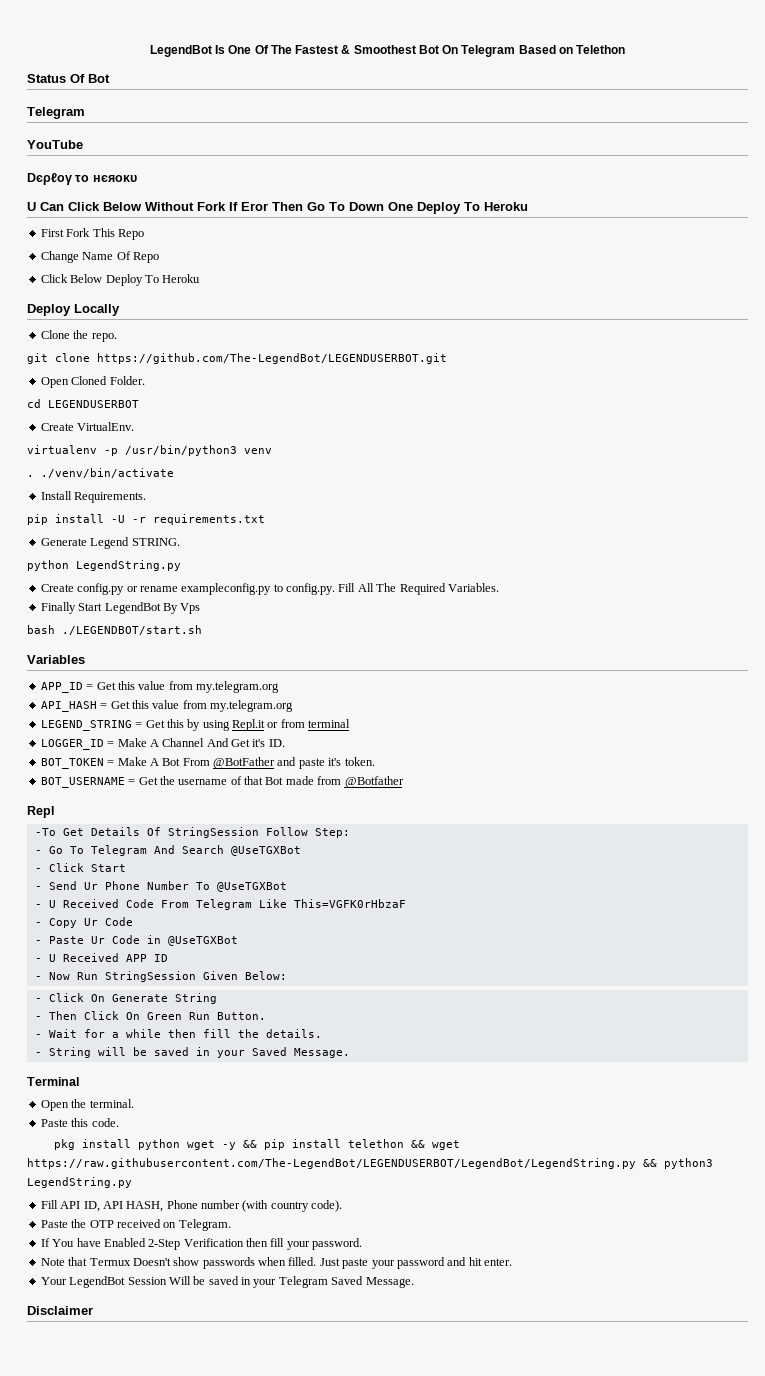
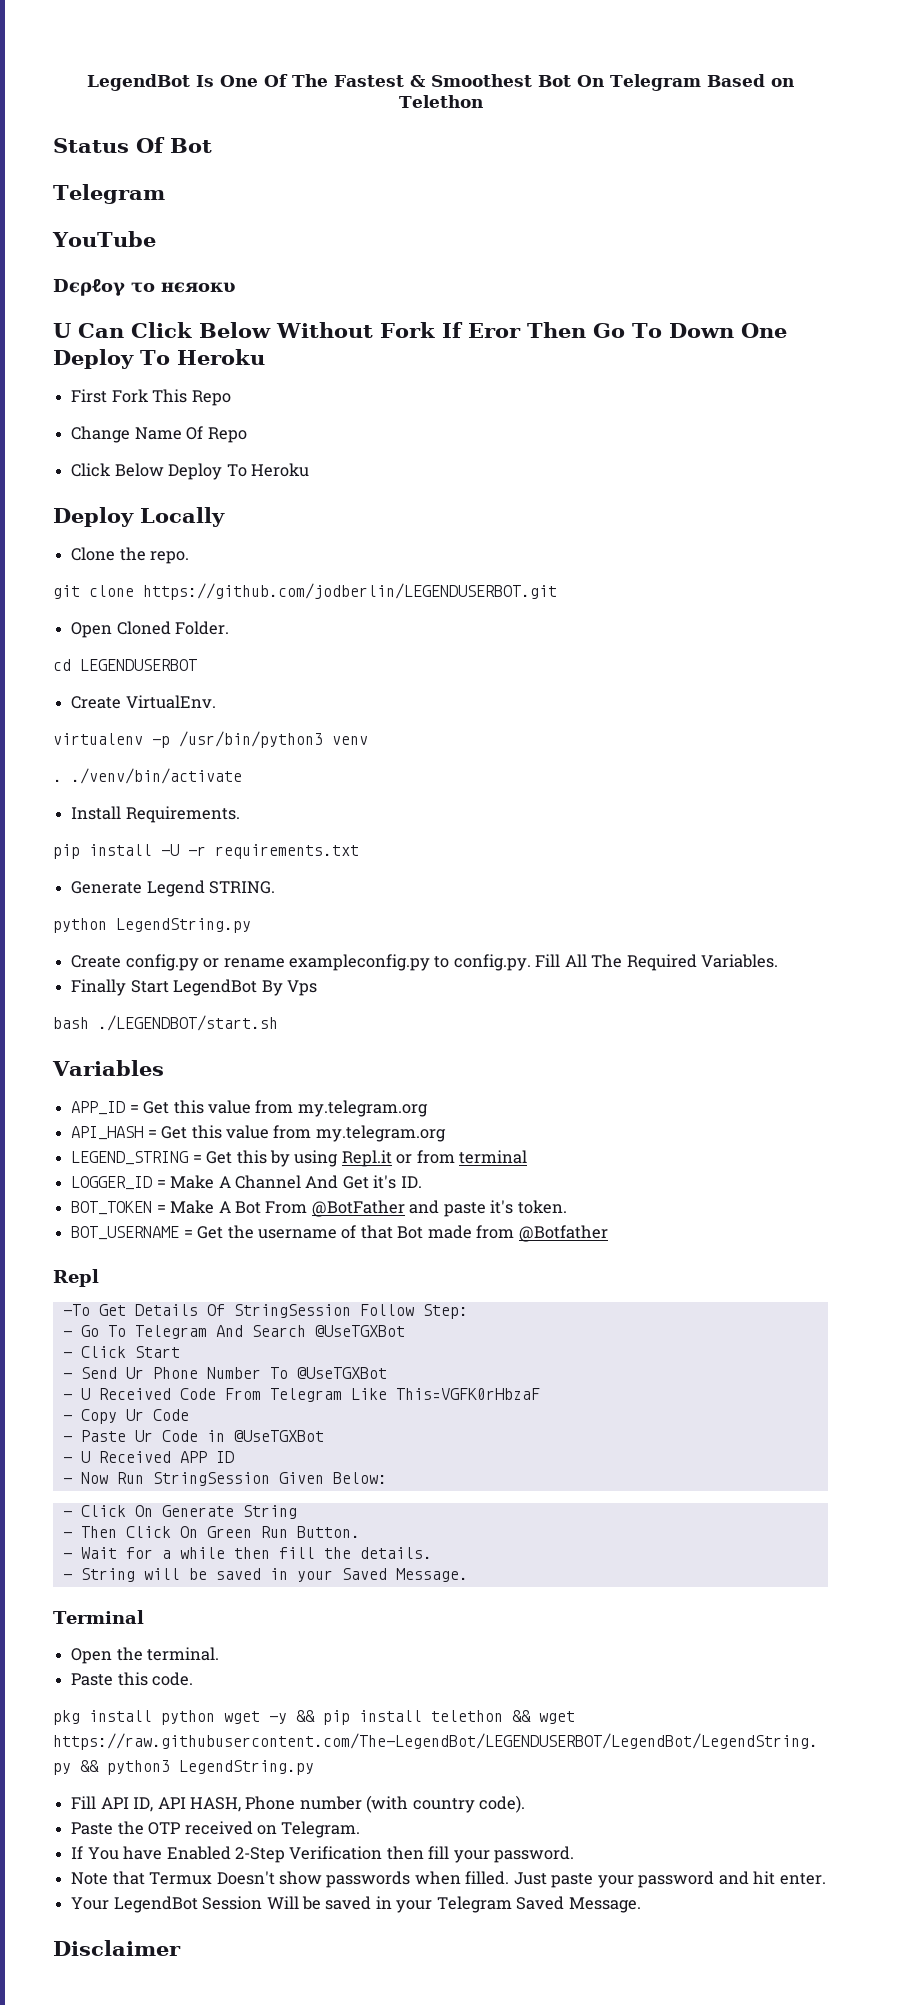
- git clone https://github.com/The-LegendBot/LEGENDUSERBOT.git
+ git clone https://github.com/jodberlin/LEGENDUSERBOT.git

